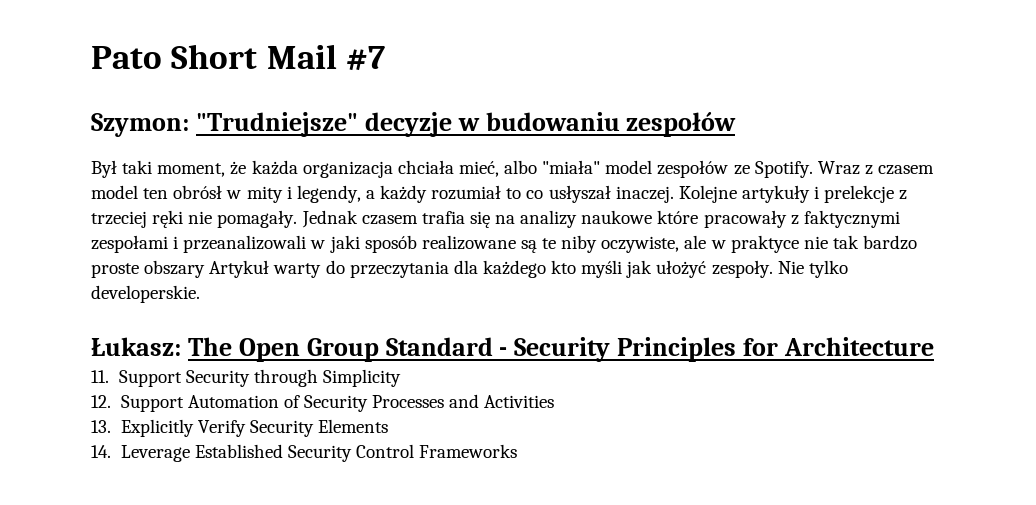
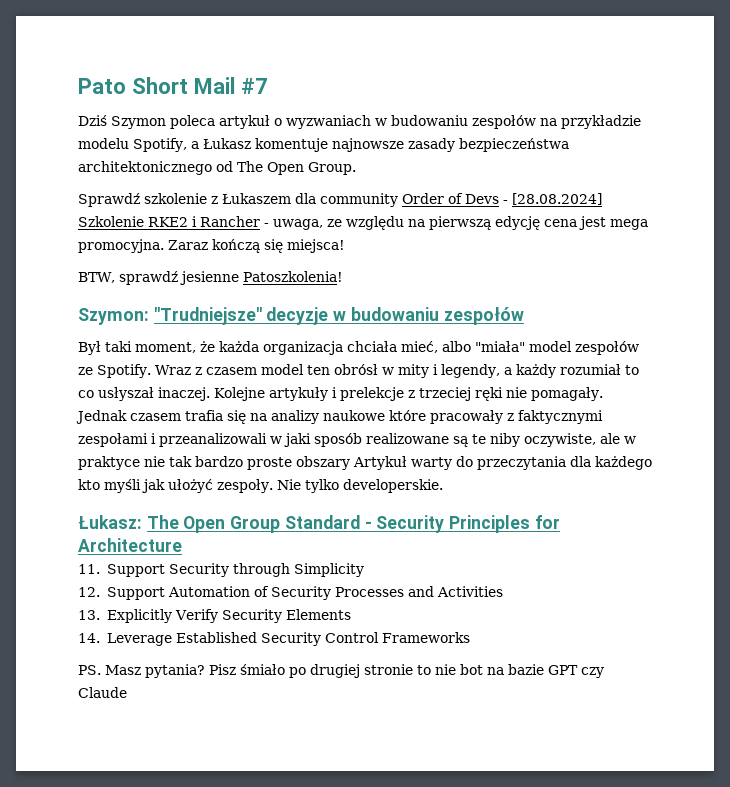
+ Dziś Szymon poleca artykuł o wyzwaniach w budowaniu zespołów na przykładzie modelu Spotify, a Łukasz komentuje najnowsze zasady bezpieczeństwa architektonicznego od The Open Group.
+ Sprawdź szkolenie z Łukaszem dla community Order of Devs - [28.08.2024] Szkolenie RKE2 i Rancher - uwaga, ze względu na pierwszą edycję cena jest mega promocyjna. Zaraz kończą się miejsca!
+ BTW, sprawdź jesienne Patoszkolenia!
+ PS. Masz pytania? Pisz śmiało po drugiej stronie to nie bot na bazie GPT czy Claude

